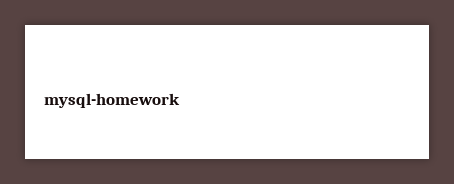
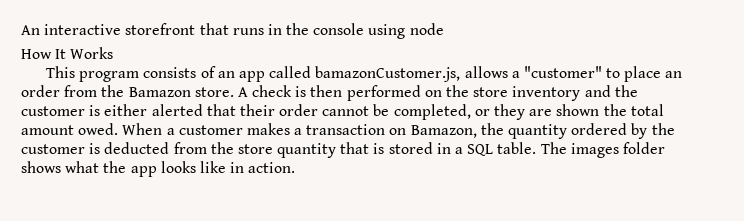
- mysql-homework
+ An interactive storefront that runs in the console using node
+ How It Works
+ This program consists of an app called bamazonCustomer.js, allows a "customer" to place an order from the Bamazon store. A check is then performed on the store inventory and the customer is either alerted that their order cannot be completed, or they are shown the total amount owed. When a customer makes a transaction on Bamazon, the quantity ordered by the customer is deducted from the store quantity that is stored in a SQL table. The images folder shows what the app looks like in action.

